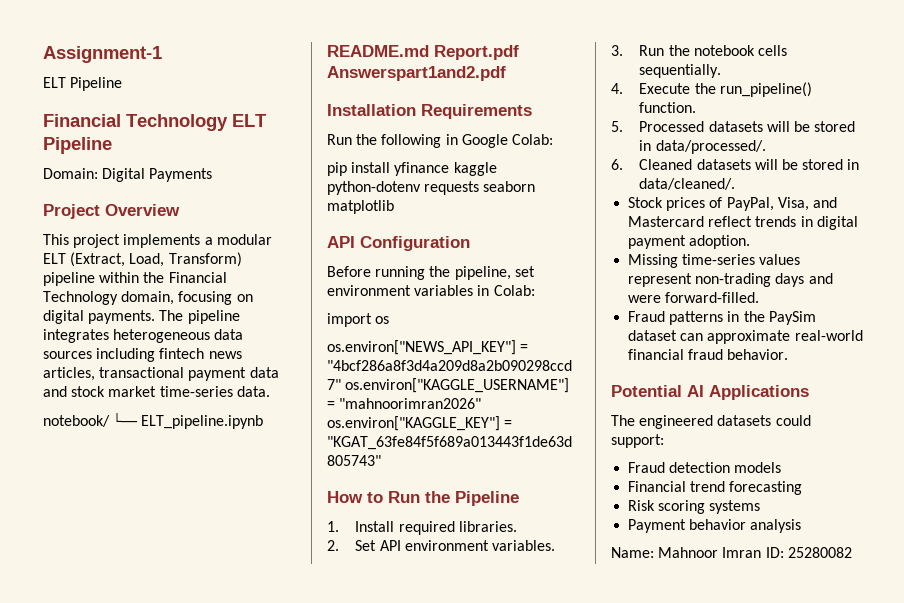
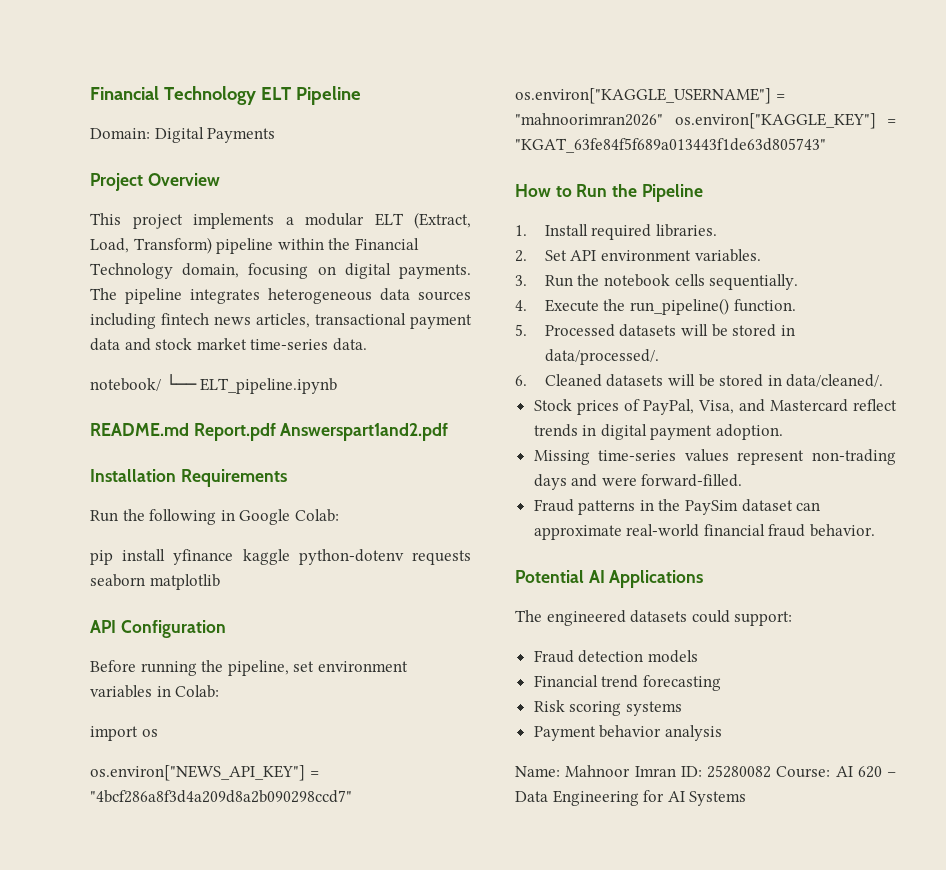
- Assignment-1
- ELT Pipeline
- Name: Mahnoor Imran ID: 25280082
+ Name: Mahnoor Imran ID: 25280082 Course: AI 620 – Data Engineering for AI Systems

